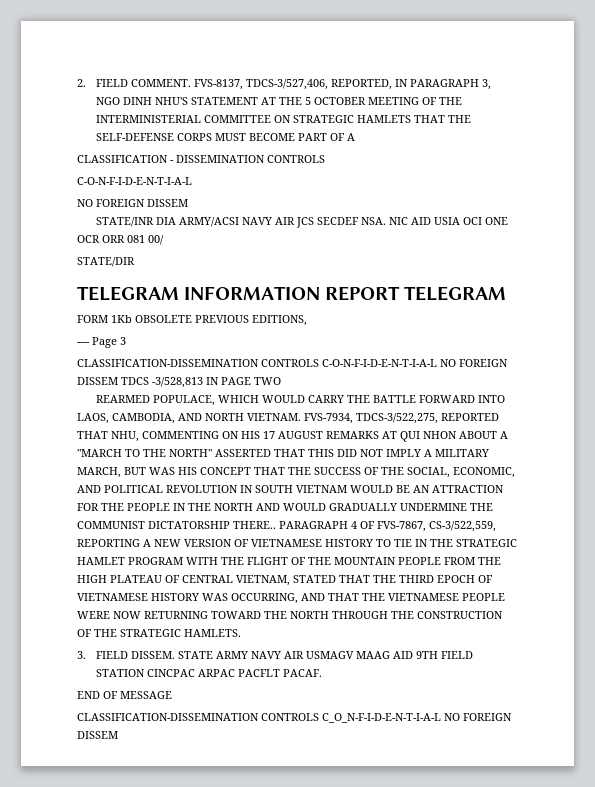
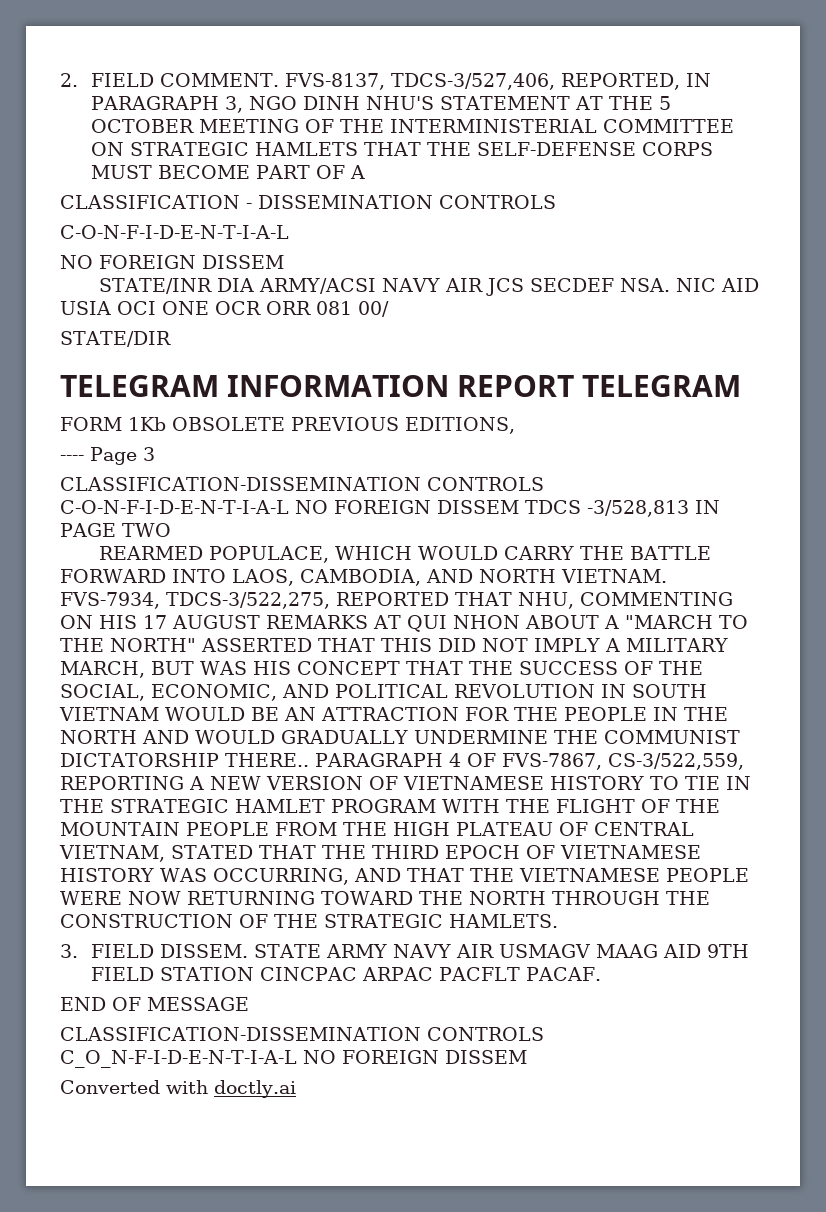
+ Converted with doctly.ai

